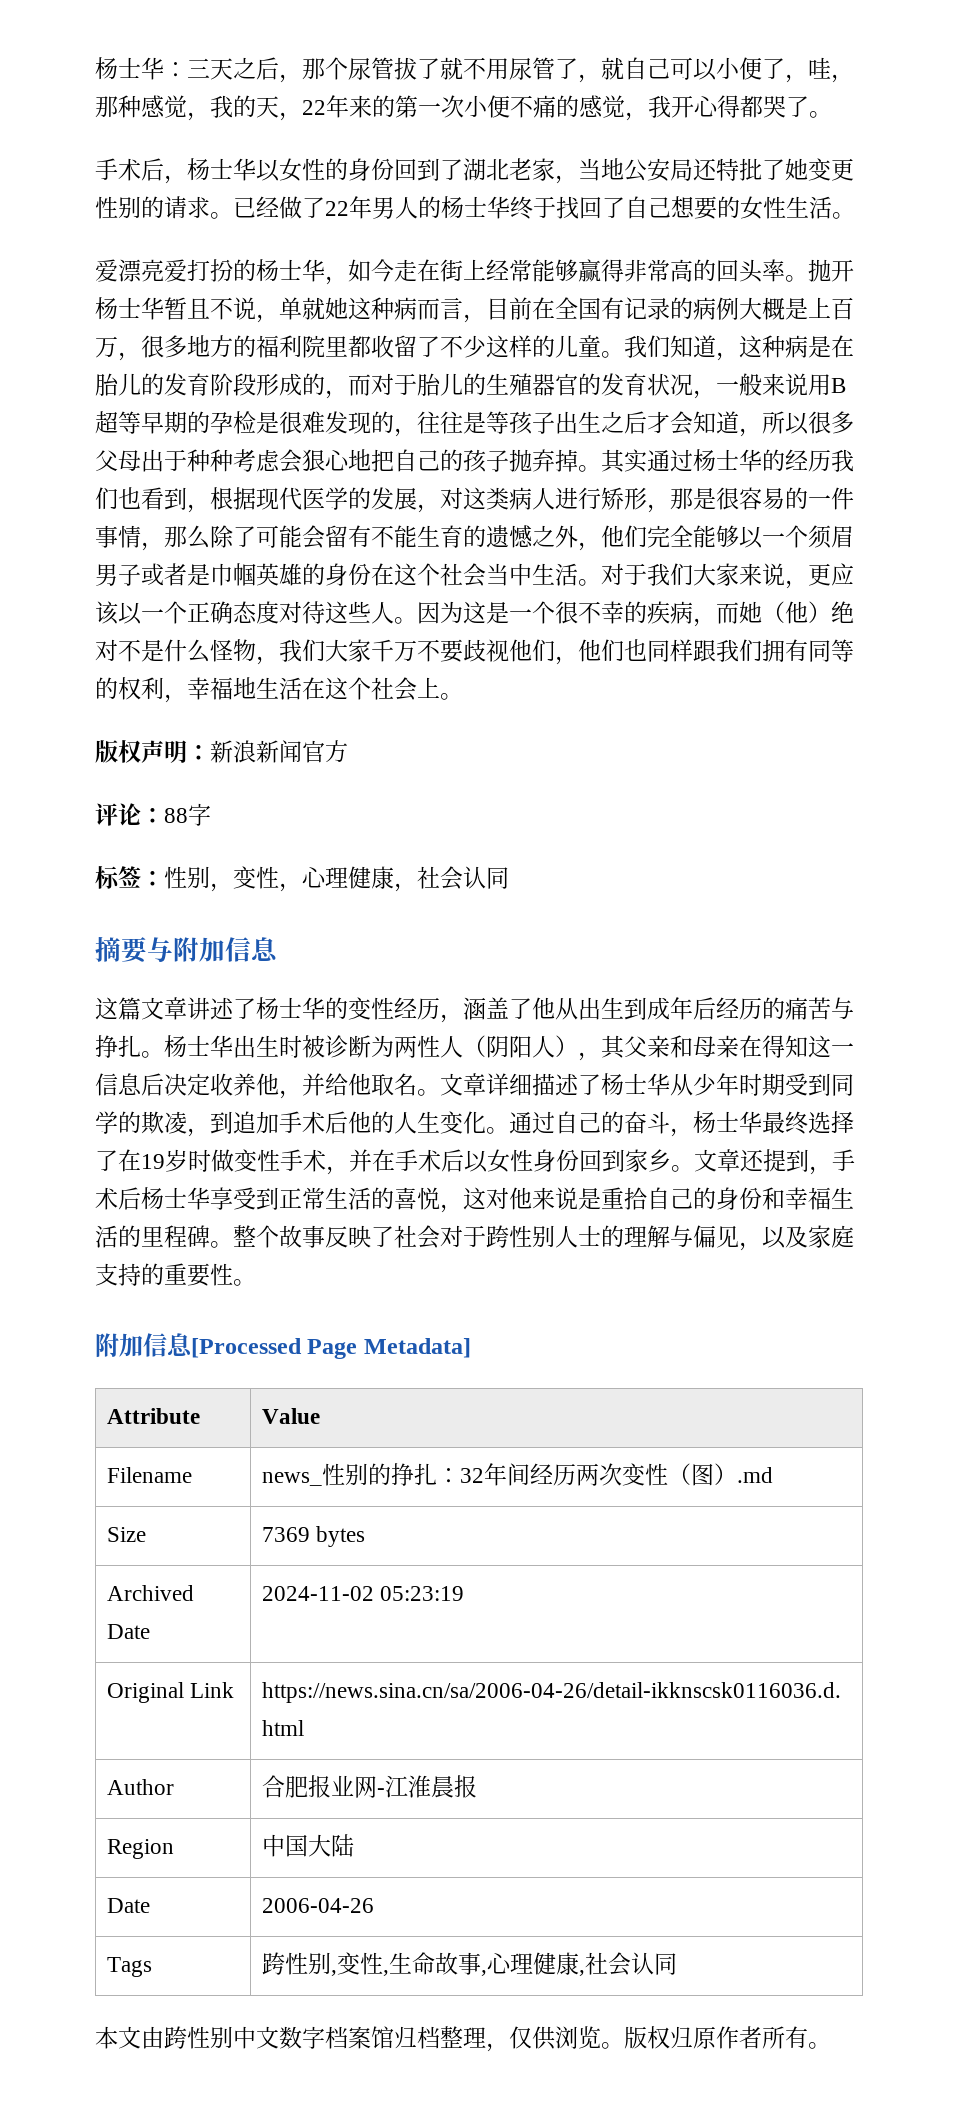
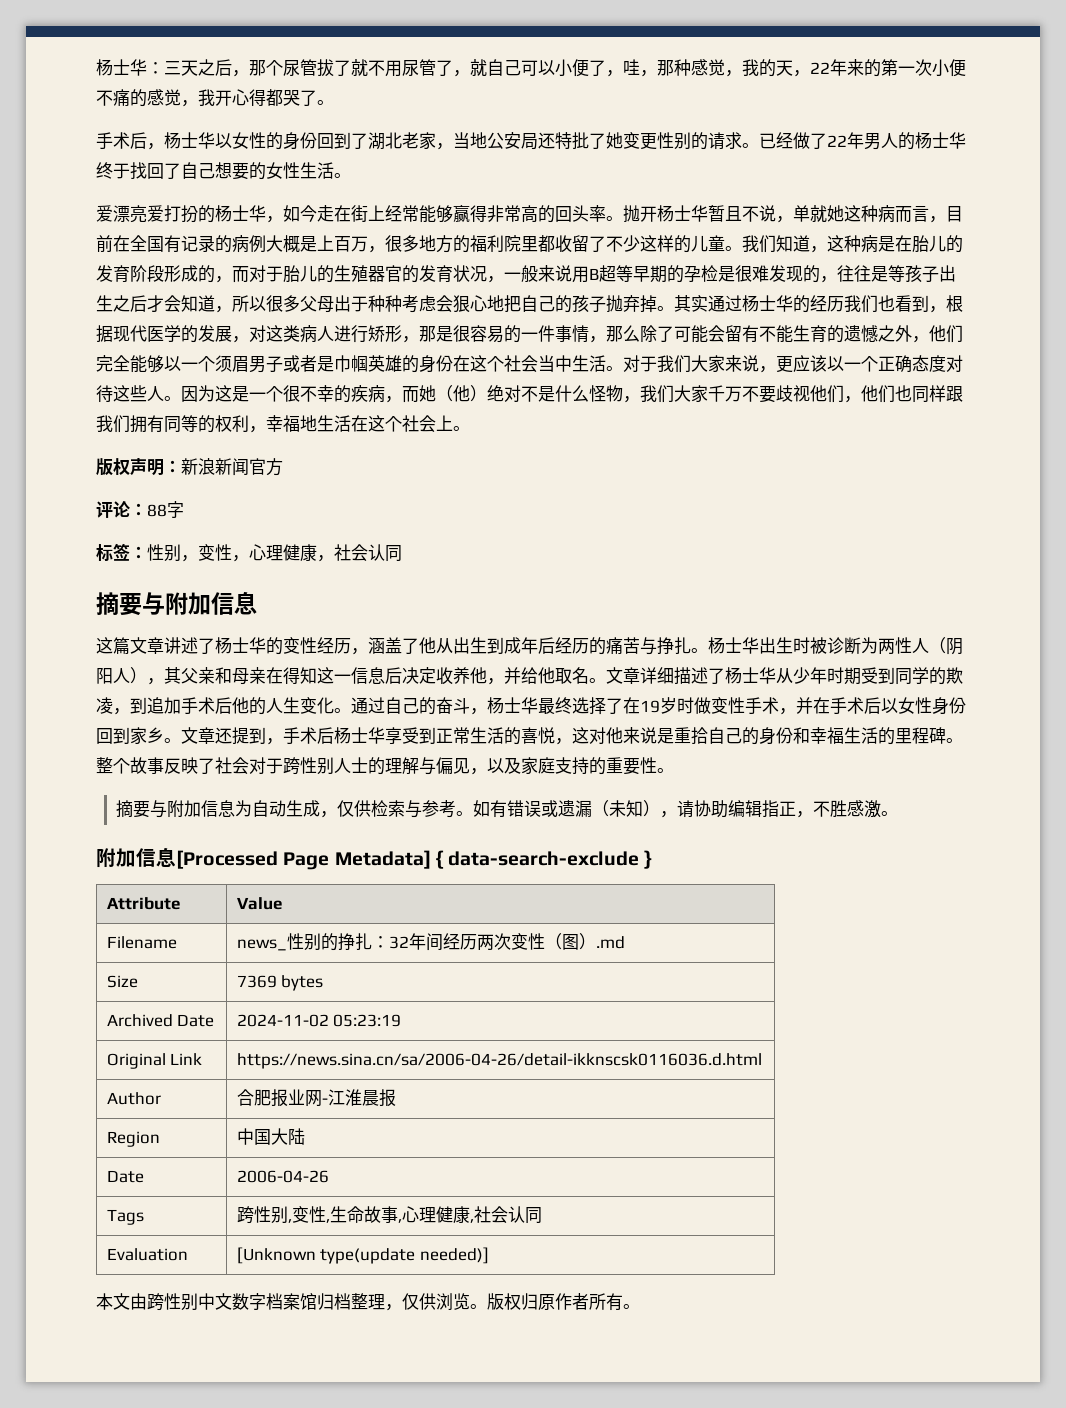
+ 摘要与附加信息为自动生成，仅供检索与参考。如有错误或遗漏（未知），请协助编辑指正，不胜感激。
- 附加信息[Processed Page Metadata]
+ 附加信息[Processed Page Metadata] { data-search-exclude }
+ Evaluation | [Unknown type(update needed)]

